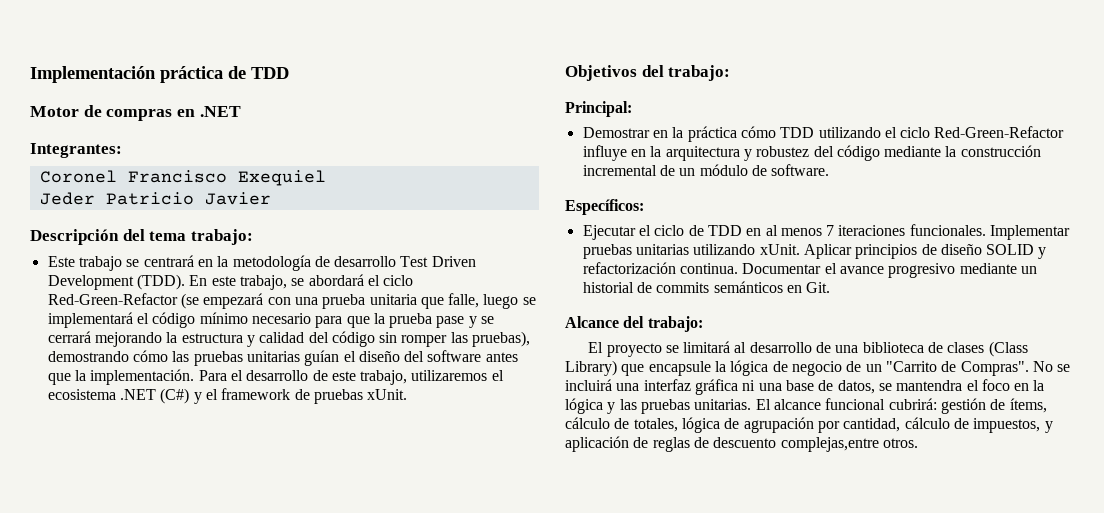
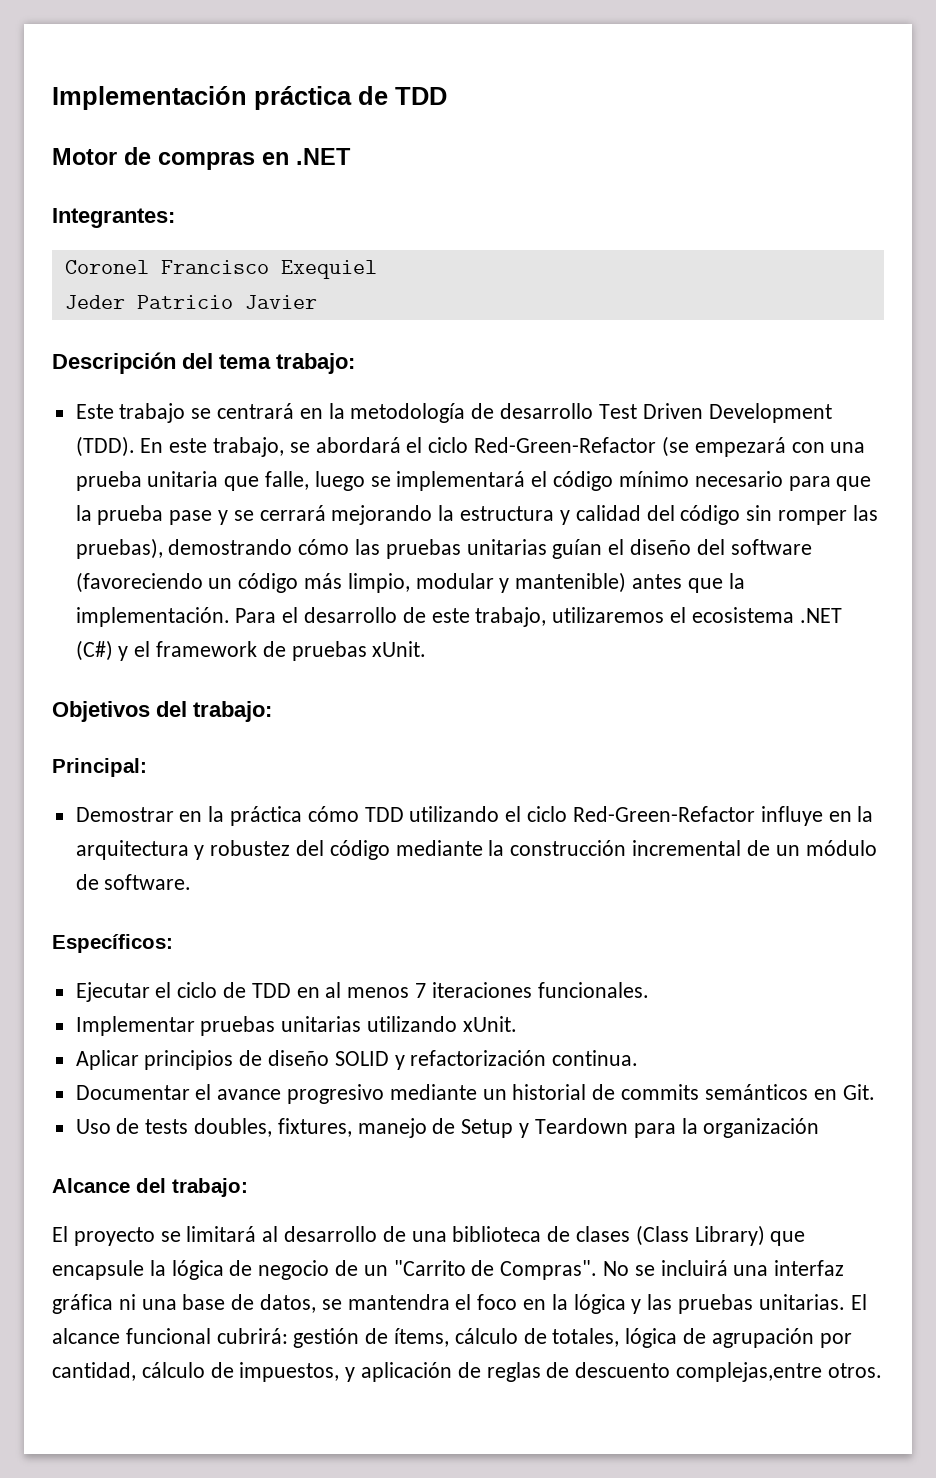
- En este trabajo, se abordará el ciclo Red-Green-Refactor (se empezará con una prueba unitaria que falle, luego se implementará el código mínimo necesario para que la prueba pase y se cerrará mejorando la estructura y calidad del código sin romper las pruebas), demostrando cómo las pruebas unitarias guían el diseño del software antes que la implementación.
+ En este trabajo, se abordará el ciclo Red-Green-Refactor (se empezará con una prueba unitaria que falle, luego se implementará el código mínimo necesario para que la prueba pase y se cerrará mejorando la estructura y calidad del código sin romper las pruebas), demostrando cómo las pruebas unitarias guían el diseño del software (favoreciendo un código más limpio, modular y mantenible) antes que la implementación.
- Ejecutar el ciclo de TDD en al menos 7 iteraciones funcionales. Implementar pruebas unitarias utilizando xUnit. Aplicar principios de diseño SOLID y refactorización continua. Documentar el avance progresivo mediante un historial de commits semánticos en Git.
+ Ejecutar el ciclo de TDD en al menos 7 iteraciones funcionales.
+ Implementar pruebas unitarias utilizando xUnit.
+ Aplicar principios de diseño SOLID y refactorización continua.
+ Documentar el avance progresivo mediante un historial de commits semánticos en Git.
+ Uso de tests doubles, fixtures, manejo de Setup y Teardown para la organización

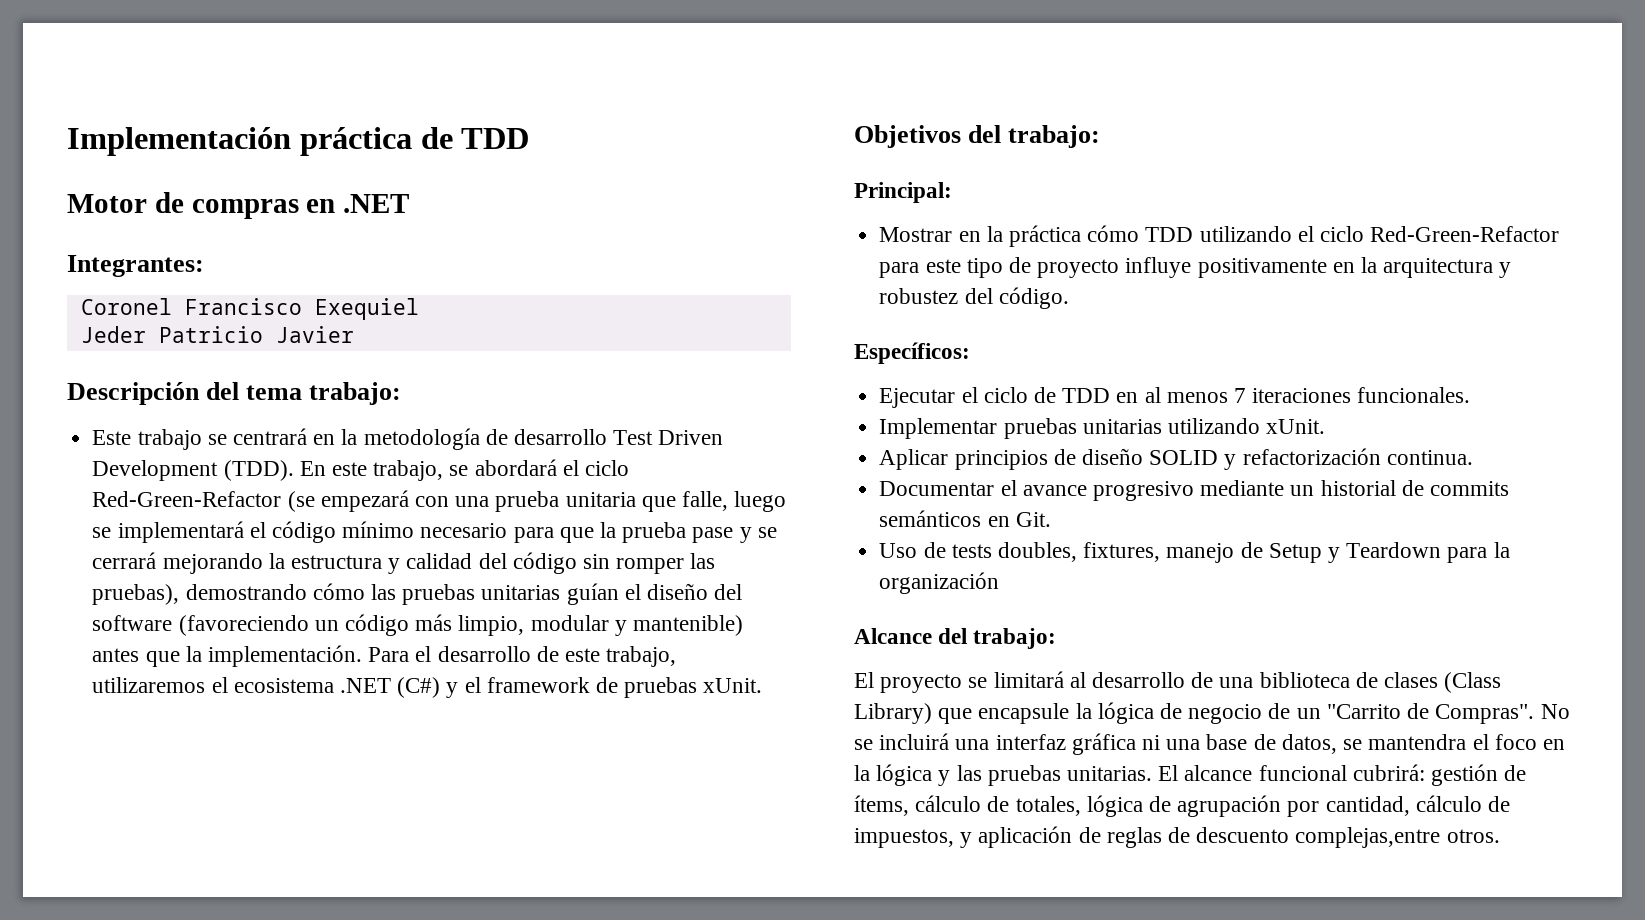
- Demostrar en la práctica cómo TDD utilizando el ciclo Red-Green-Refactor influye en la arquitectura y robustez del código mediante la construcción incremental de un módulo de software.
+ Mostrar en la práctica cómo TDD utilizando el ciclo Red-Green-Refactor para este tipo de proyecto influye positivamente en la arquitectura y robustez del código.

